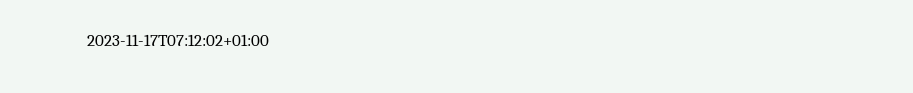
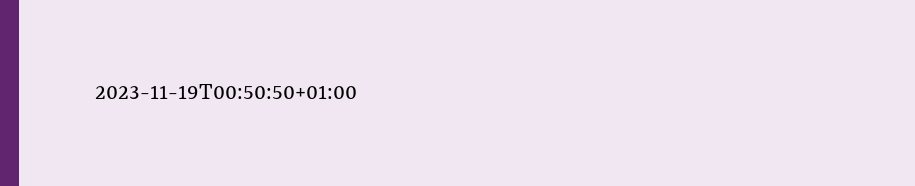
- 2023-11-17T07:12:02+01:00
+ 2023-11-19T00:50:50+01:00

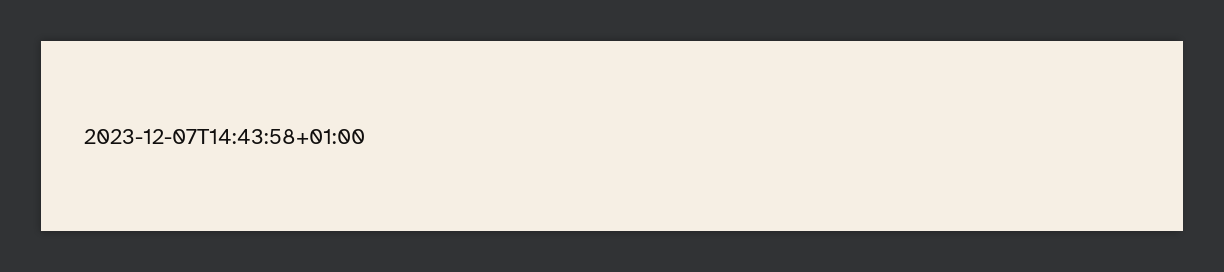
- 2023-11-19T00:50:50+01:00
+ 2023-12-07T14:43:58+01:00

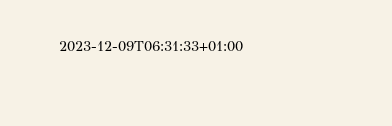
- 2023-12-07T14:43:58+01:00
+ 2023-12-09T06:31:33+01:00

